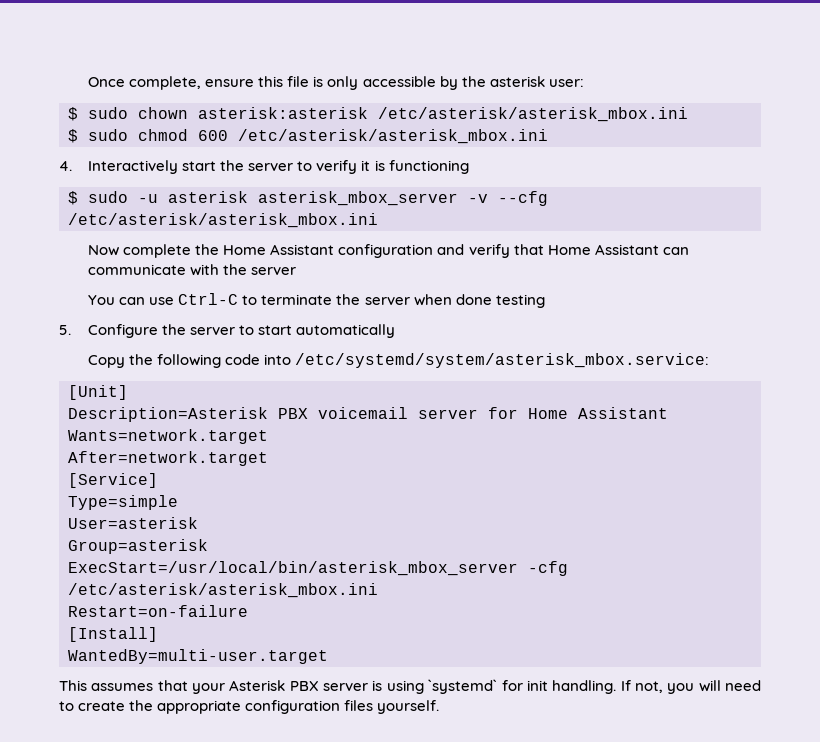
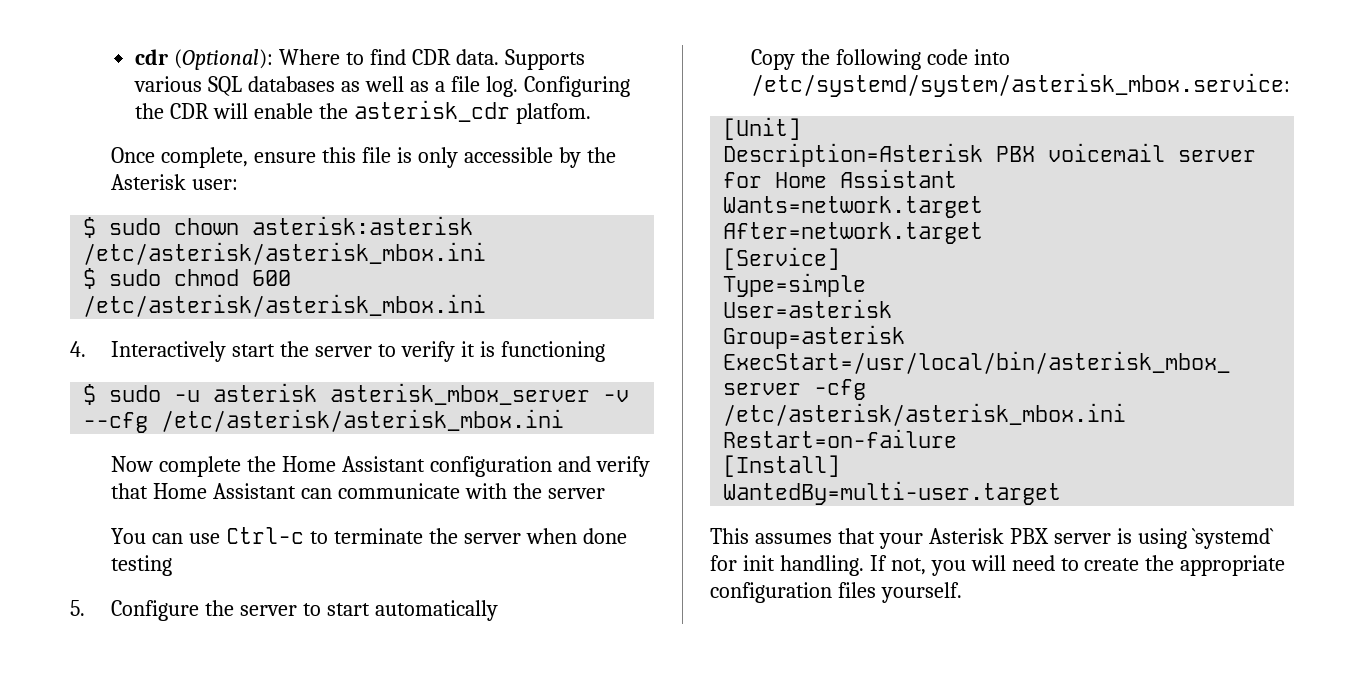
+ cdr (Optional): Where to find CDR data. Supports various SQL databases as well as a file log. Configuring the CDR will enable the asterisk_cdr platfom.
- Once complete, ensure this file is only accessible by the asterisk user:
+ Once complete, ensure this file is only accessible by the Asterisk user:
- You can use Ctrl-C to terminate the server when done testing
+ You can use Ctrl-c to terminate the server when done testing

